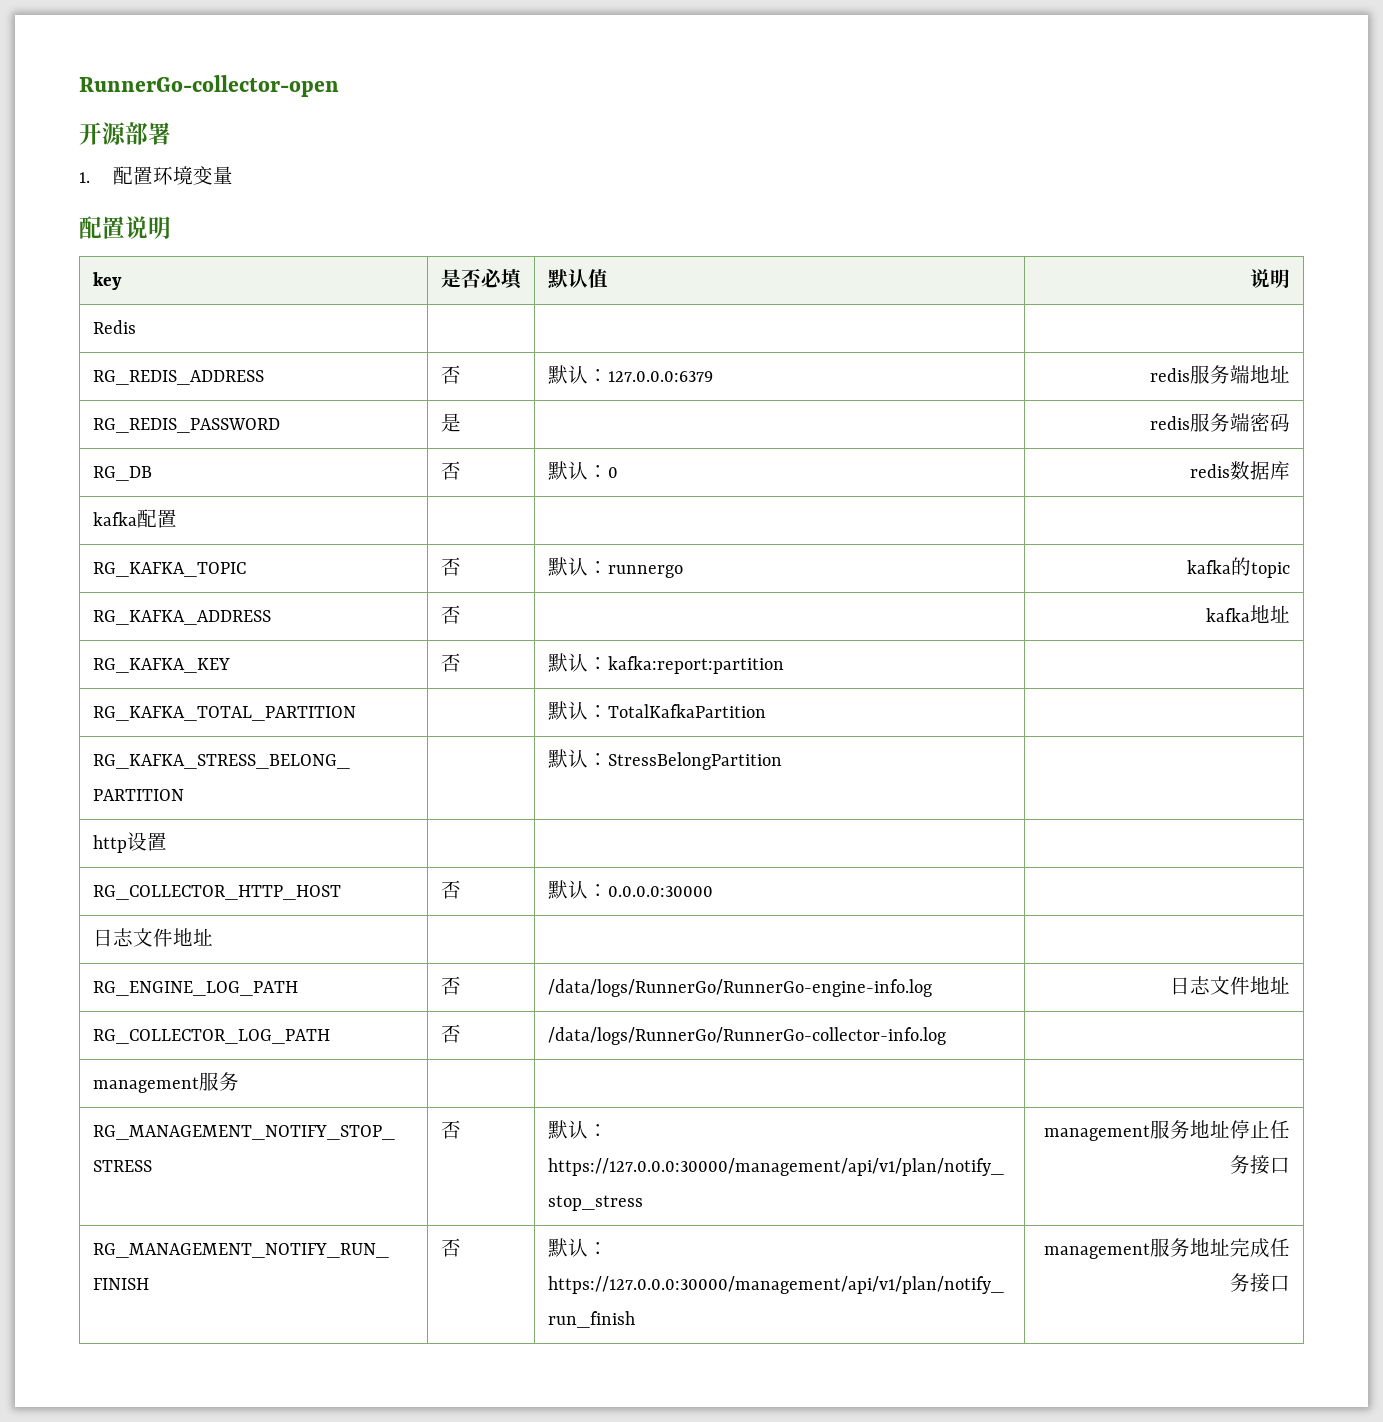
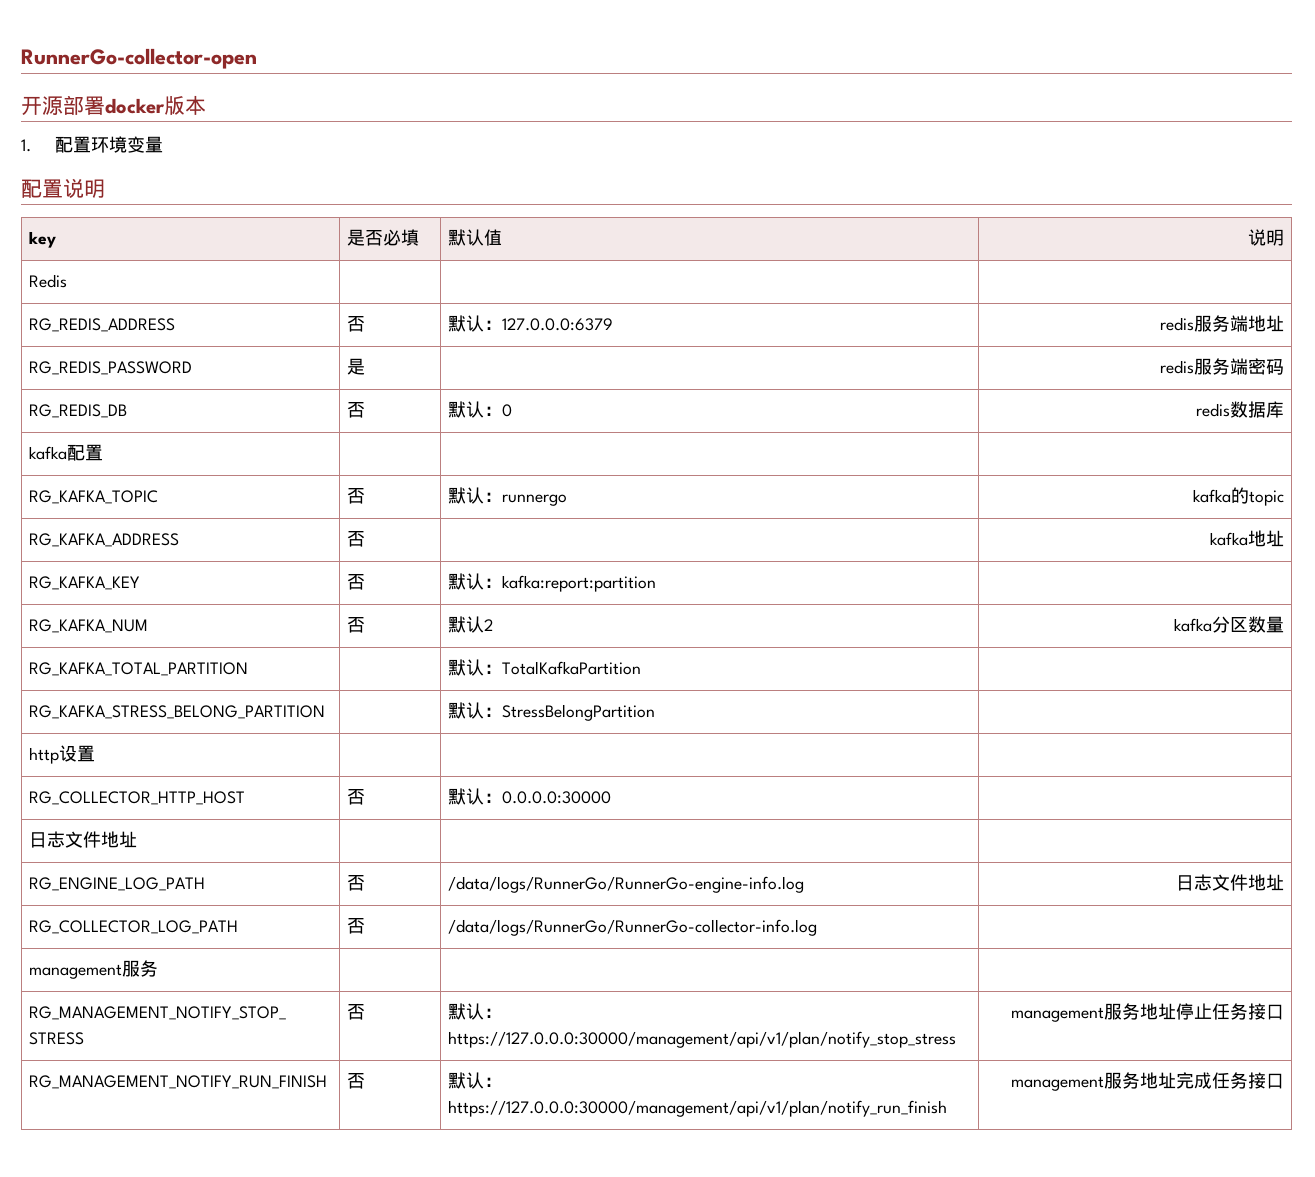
- 开源部署
+ 开源部署docker版本
- RG_DB | 否 | 默认：0 | redis数据库
+ RG_REDIS_DB | 否 | 默认：0 | redis数据库
+ RG_KAFKA_NUM | 否 | 默认2 | kafka分区数量

